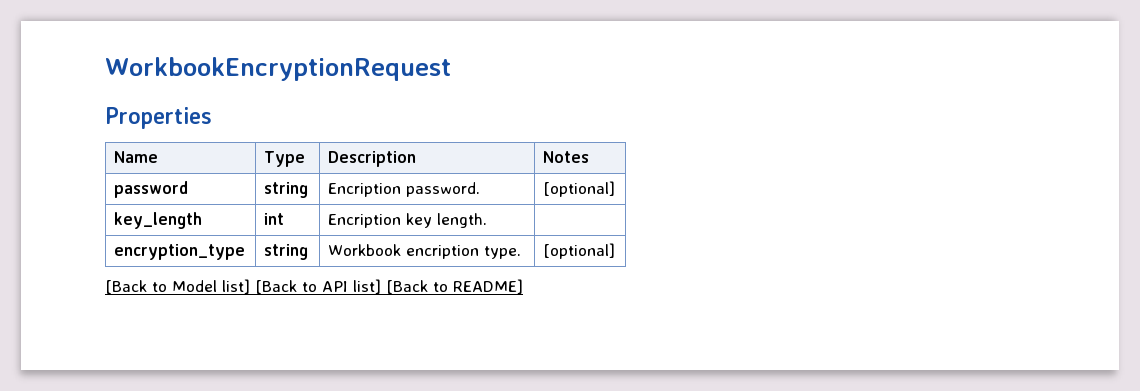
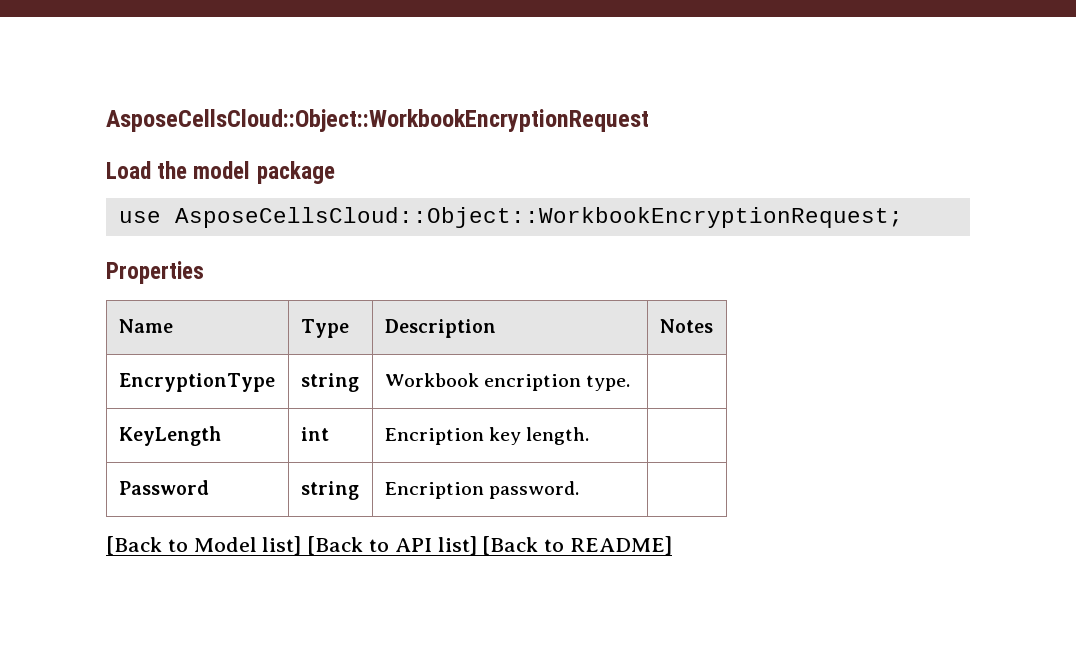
- WorkbookEncryptionRequest
+ AsposeCellsCloud::Object::WorkbookEncryptionRequest
+ Load the model package
+ use AsposeCellsCloud::Object::WorkbookEncryptionRequest;
- password | string | Encription password. | [optional]
- key_length | int | Encription key length. |
+ EncryptionType | string | Workbook encription type. |
+ KeyLength | int | Encription key length. |
- encryption_type | string | Workbook encription type. | [optional]
+ Password | string | Encription password. |

